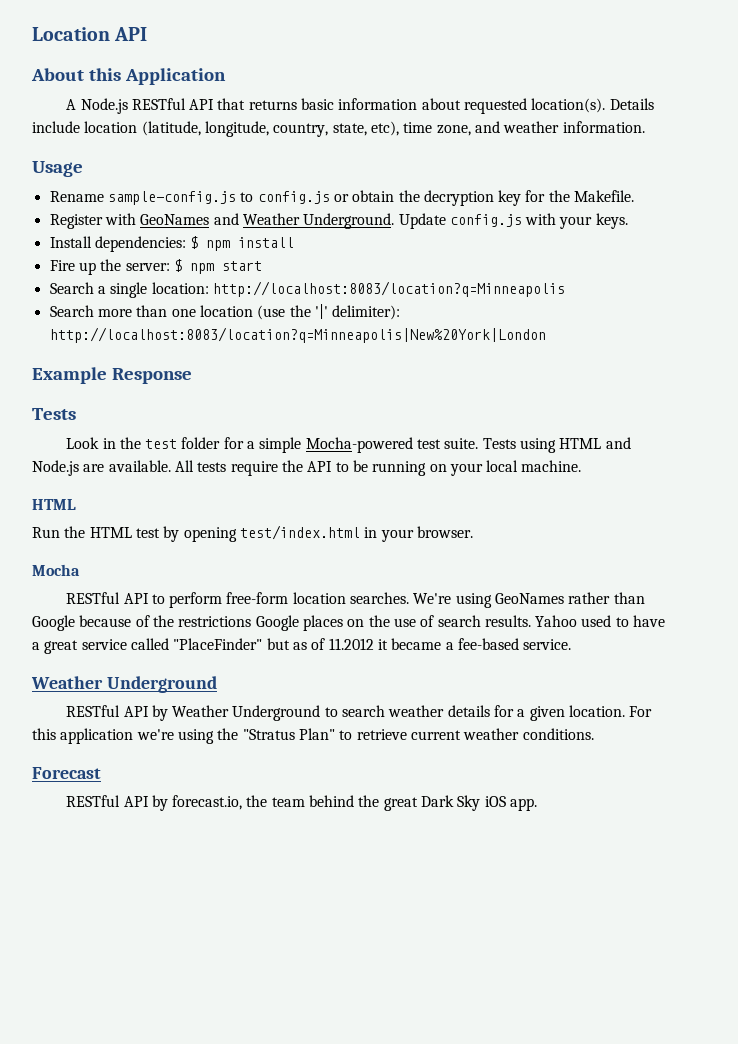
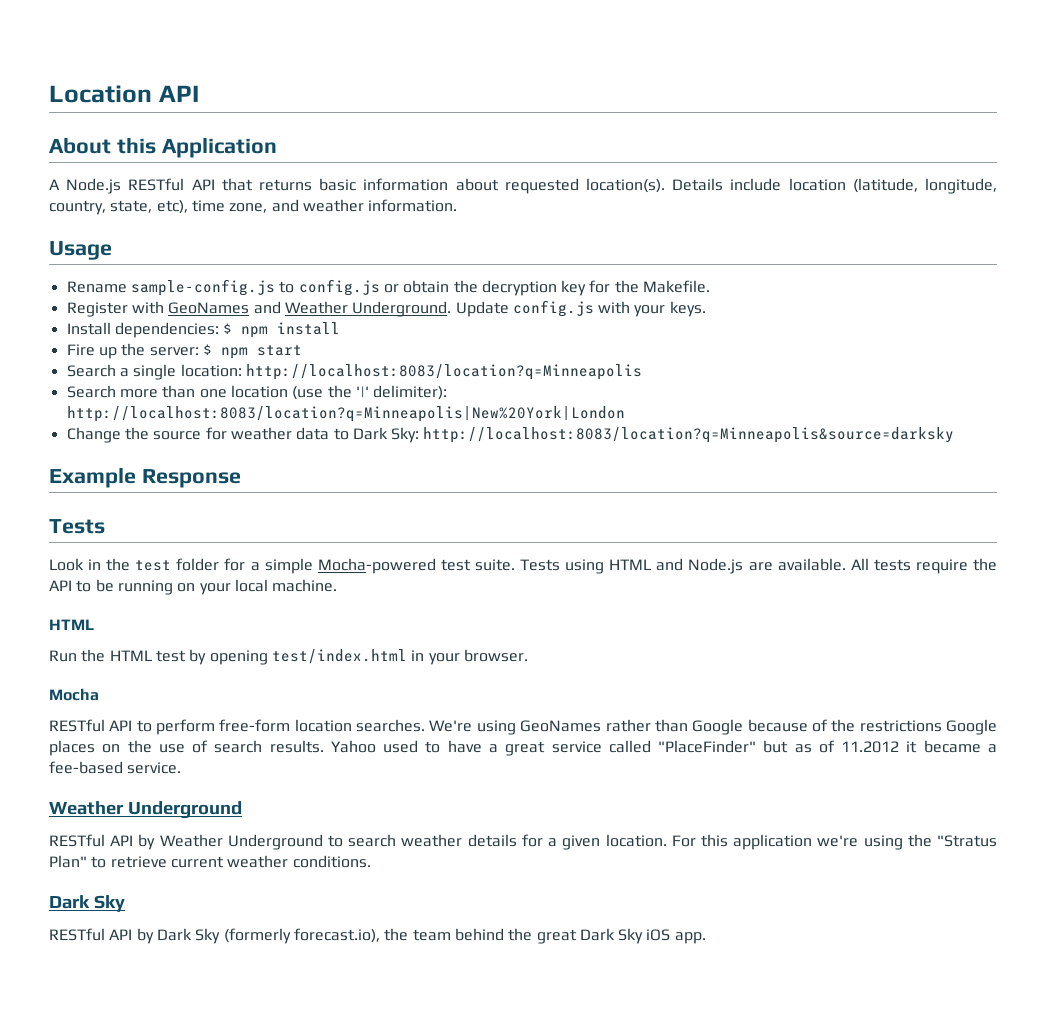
+ Change the source for weather data to Dark Sky: http://localhost:8083/location?q=Minneapolis&source=darksky
  For this application we're using the "Stratus Plan" to retrieve current weather conditions.
- Forecast
- RESTful API by forecast.io, the team behind the great Dark Sky iOS app.
+ Dark Sky
+ RESTful API by Dark Sky (formerly forecast.io), the team behind the great Dark Sky iOS app.

